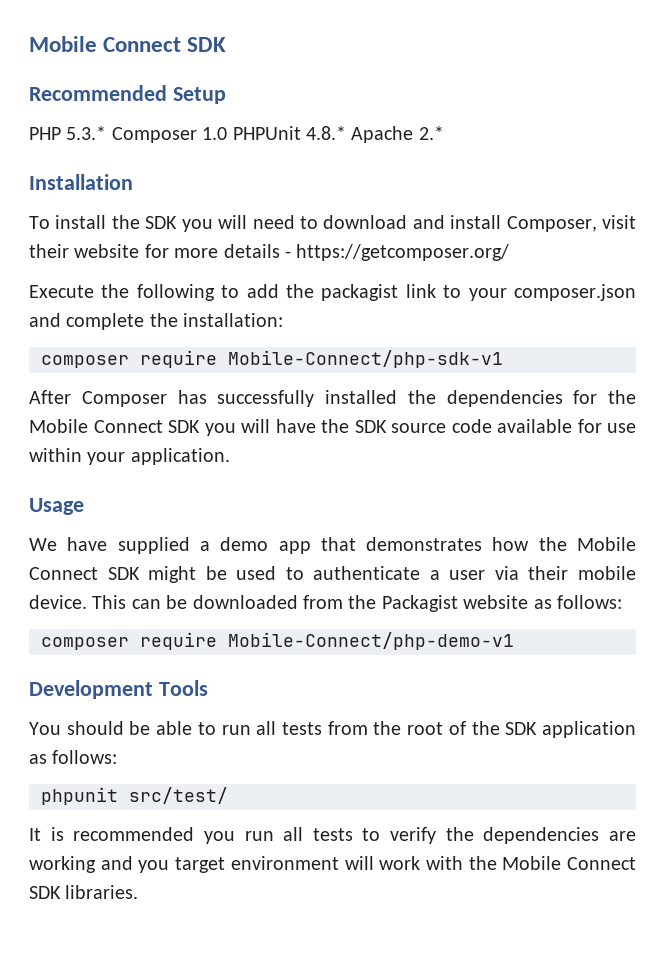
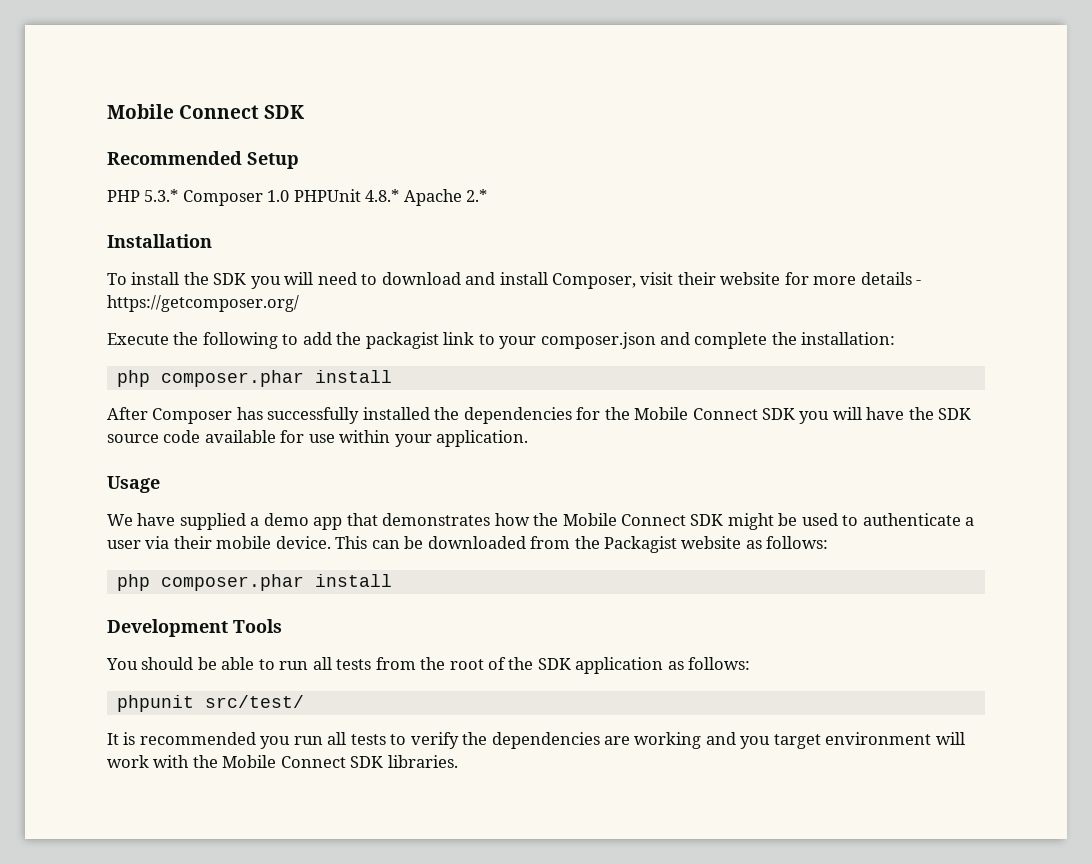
  Execute the following to add the packagist link to your composer.json and complete the installation:
- composer require Mobile-Connect/php-sdk-v1
+ php composer.phar install
  This can be downloaded from the Packagist website as follows:
- composer require Mobile-Connect/php-demo-v1
+ php composer.phar install

